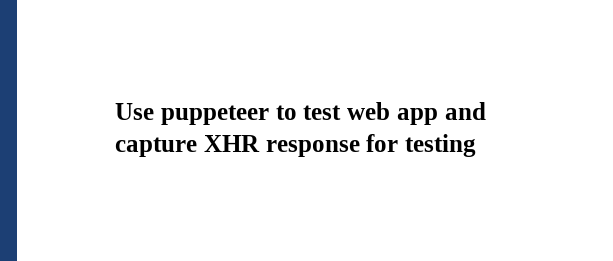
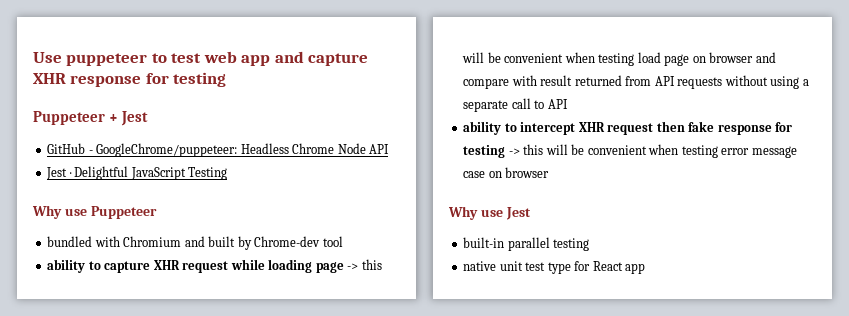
+ Puppeteer + Jest
+ GitHub - GoogleChrome/puppeteer: Headless Chrome Node API
+ Jest · Delightful JavaScript Testing
+ Why use Puppeteer
+ bundled with Chromium and built by Chrome-dev tool
+ ability to capture XHR request while loading page -> this will be convenient when testing load page on browser and compare with result returned from API requests without using a separate call to API
+ ability to intercept XHR request then fake response for testing -> this will be convenient when testing error message case on browser
+ Why use Jest
+ built-in parallel testing
+ native unit test type for React app

